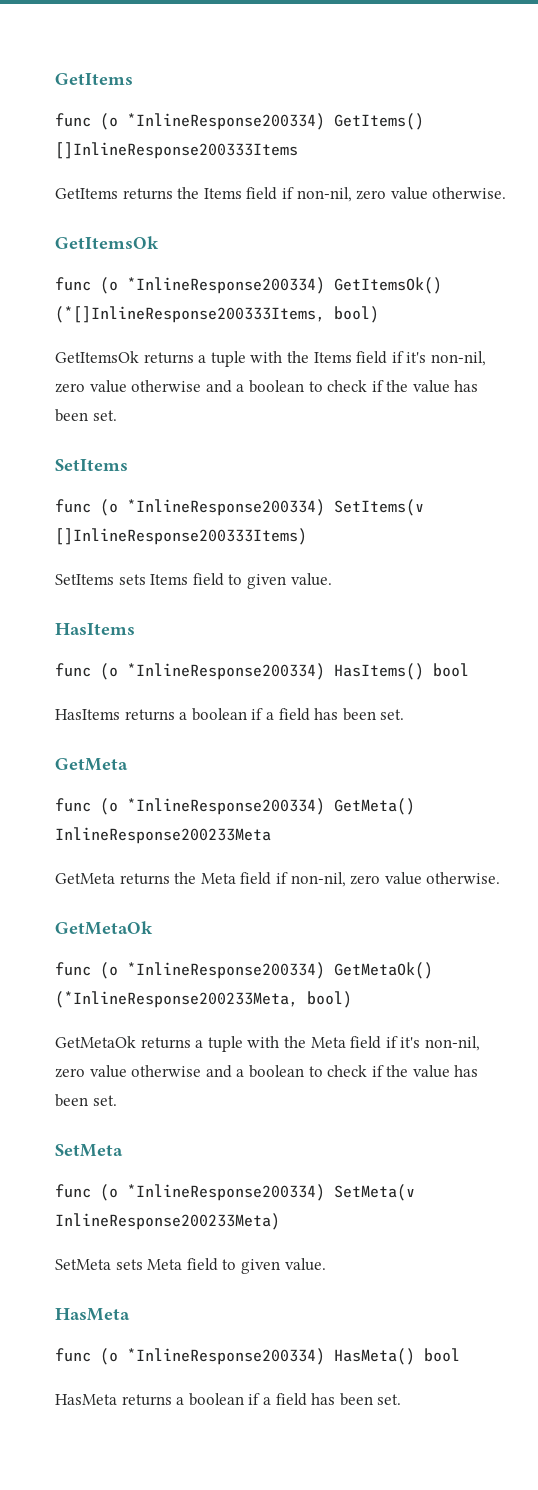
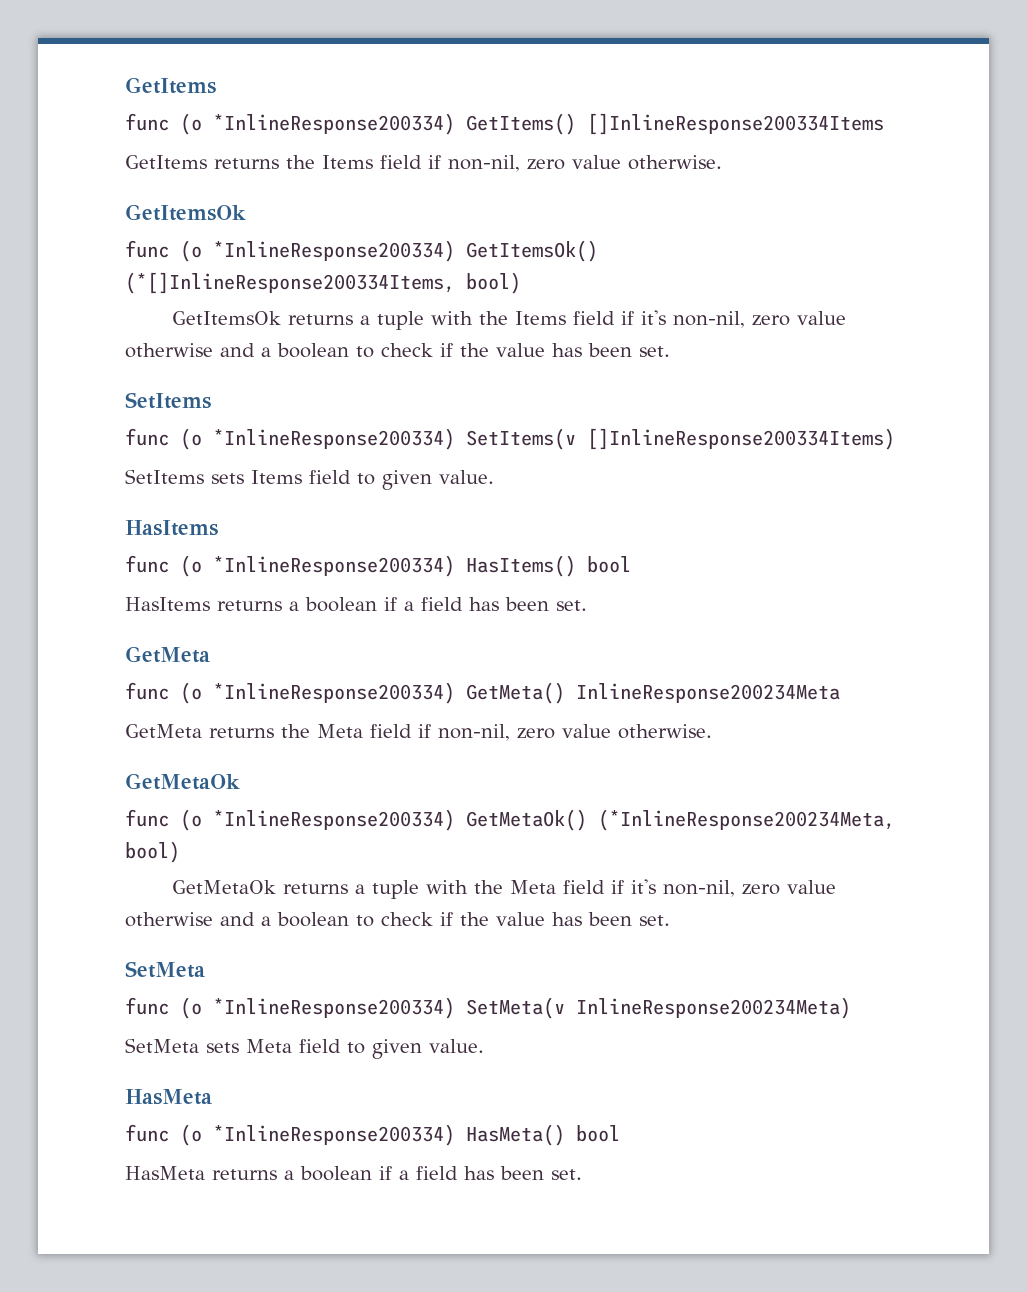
- func (o *InlineResponse200334) GetItems() []InlineResponse200333Items
+ func (o *InlineResponse200334) GetItems() []InlineResponse200334Items
- func (o *InlineResponse200334) GetItemsOk() (*[]InlineResponse200333Items, bool)
+ func (o *InlineResponse200334) GetItemsOk() (*[]InlineResponse200334Items, bool)
- func (o *InlineResponse200334) SetItems(v []InlineResponse200333Items)
+ func (o *InlineResponse200334) SetItems(v []InlineResponse200334Items)
- func (o *InlineResponse200334) GetMeta() InlineResponse200233Meta
+ func (o *InlineResponse200334) GetMeta() InlineResponse200234Meta
- func (o *InlineResponse200334) GetMetaOk() (*InlineResponse200233Meta, bool)
+ func (o *InlineResponse200334) GetMetaOk() (*InlineResponse200234Meta, bool)
- func (o *InlineResponse200334) SetMeta(v InlineResponse200233Meta)
+ func (o *InlineResponse200334) SetMeta(v InlineResponse200234Meta)

